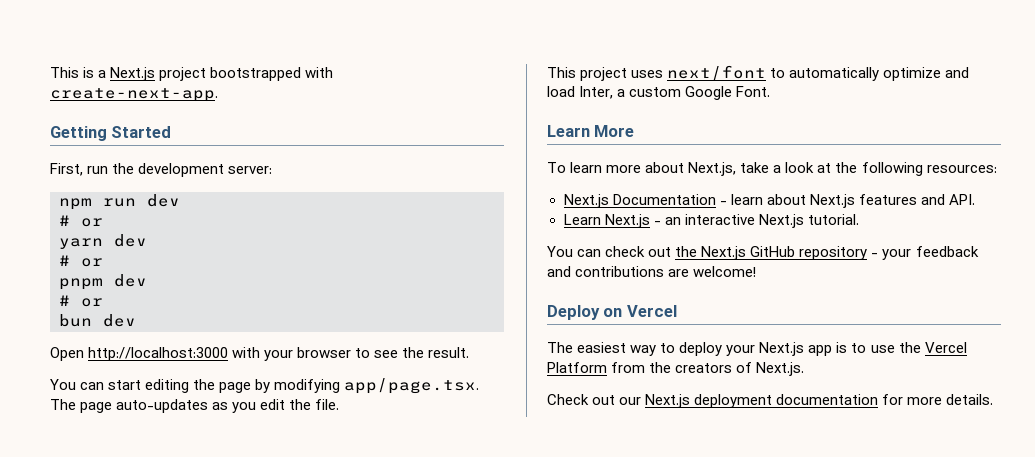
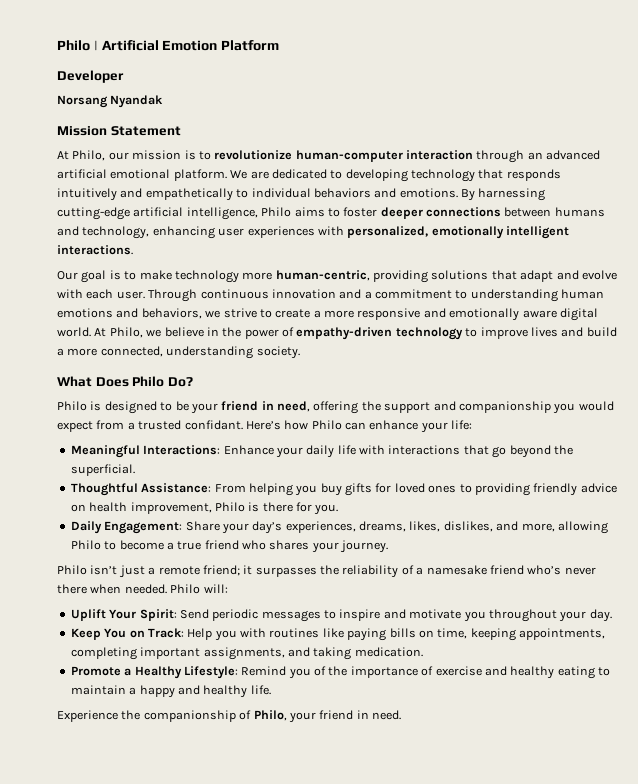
- This is a Next.js project bootstrapped with create-next-app.
- Getting Started
- First, run the development server:
- npm run dev
- # or
- yarn dev
- # or
- pnpm dev
- # or
- bun dev
- Open http://localhost:3000 with your browser to see the result.
- You can start editing the page by modifying app/page.tsx. The page auto-updates as you edit the file.
- This project uses next/font to automatically optimize and load Inter, a custom Google Font.
- Learn More
- To learn more about Next.js, take a look at the following resources:
- Next.js Documentation - learn about Next.js features and API.
- Learn Next.js - an interactive Next.js tutorial.
- You can check out the Next.js GitHub repository - your feedback and contributions are welcome!
- Deploy on Vercel
- The easiest way to deploy your Next.js app is to use the Vercel Platform from the creators of Next.js.
- Check out our Next.js deployment documentation for more details.
+ Philo | Artificial Emotion Platform
+ Developer
+ Norsang Nyandak
+ Mission Statement
+ At Philo, our mission is to revolutionize human-computer interaction through an advanced artificial emotional platform. We are dedicated to developing technology that responds intuitively and empathetically to individual behaviors and emotions. By harnessing cutting-edge artificial intelligence, Philo aims to foster deeper connections between humans and technology, enhancing user experiences with personalized, emotionally intelligent interactions.
+ Our goal is to make technology more human-centric, providing solutions that adapt and evolve with each user. Through continuous innovation and a commitment to understanding human emotions and behaviors, we strive to create a more responsive and emotionally aware digital world. At Philo, we believe in the power of empathy-driven technology to improve lives and build a more connected, understanding society.
+ What Does Philo Do?
+ Philo is designed to be your friend in need, offering the support and companionship you would expect from a trusted confidant. Here’s how Philo can enhance your life:
+ Meaningful Interactions: Enhance your daily life with interactions that go beyond the superficial.
+ Thoughtful Assistance: From helping you buy gifts for loved ones to providing friendly advice on health improvement, Philo is there for you.
+ Daily Engagement: Share your day’s experiences, dreams, likes, dislikes, and more, allowing Philo to become a true friend who shares your journey.
+ Philo isn’t just a remote friend; it surpasses the reliability of a namesake friend who’s never there when needed. Philo will:
+ Uplift Your Spirit: Send periodic messages to inspire and motivate you throughout your day.
+ Keep You on Track: Help you with routines like paying bills on time, keeping appointments, completing important assignments, and taking medication.
+ Promote a Healthy Lifestyle: Remind you of the importance of exercise and healthy eating to maintain a happy and healthy life.
+ Experience the companionship of Philo, your friend in need.

